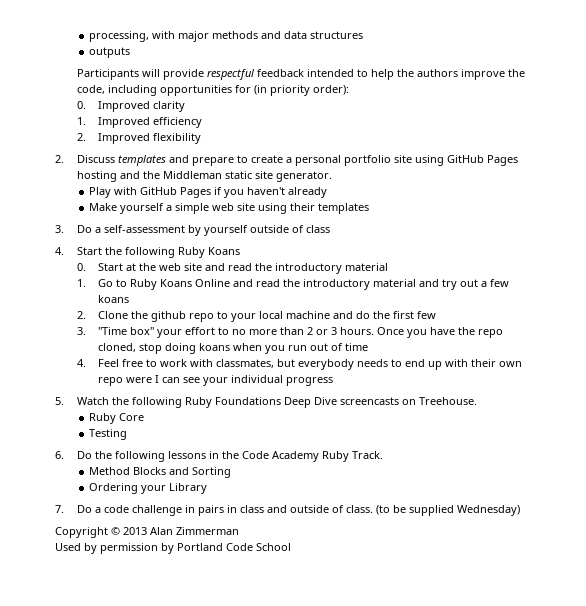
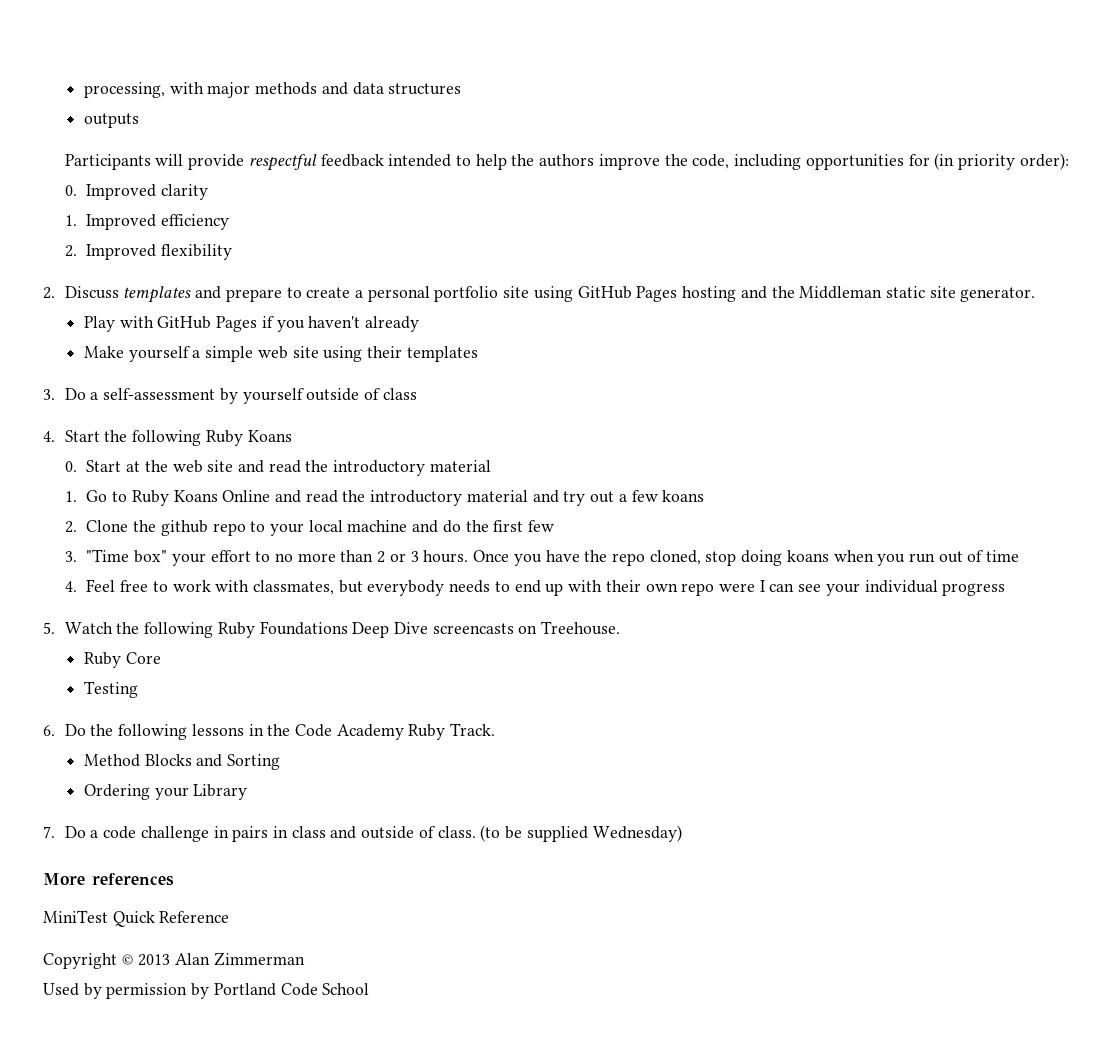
+ More references
+ MiniTest Quick Reference

